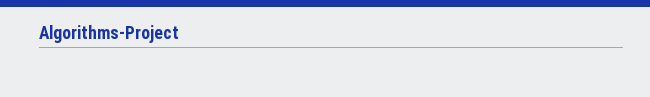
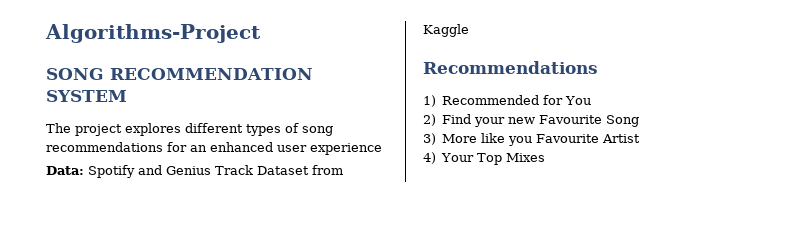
+ SONG RECOMMENDATION SYSTEM
+ The project explores different types of song recommendations for an enhanced user experience
+ Data: Spotify and Genius Track Dataset from Kaggle
+ Recommendations
+ 1) Recommended for You
+ 2) Find your new Favourite Song
+ 3) More like you Favourite Artist
+ 4) Your Top Mixes

